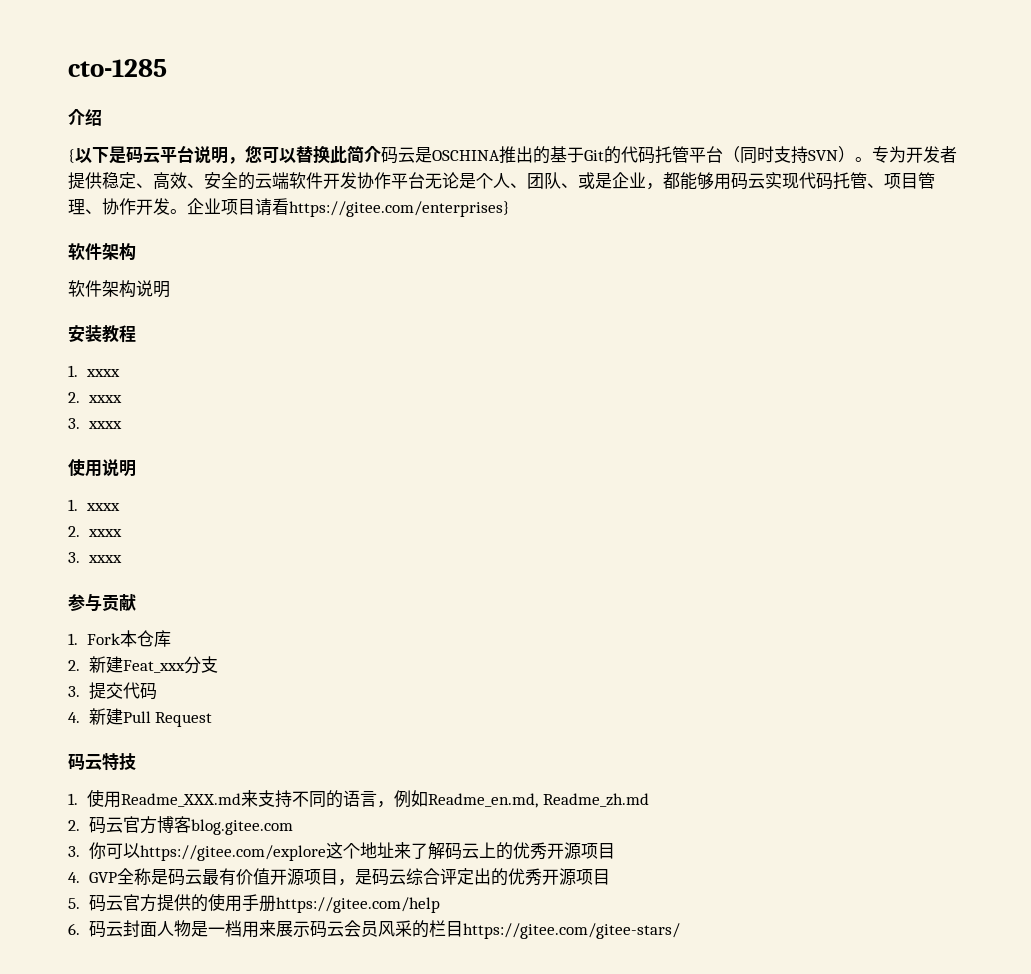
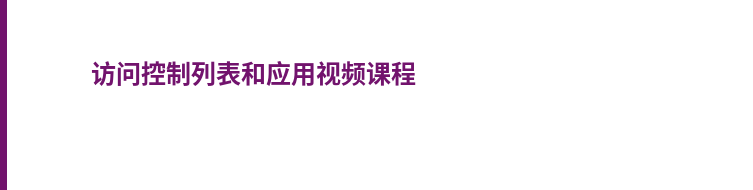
- cto-1285
- 介绍
- {以下是码云平台说明，您可以替换此简介码云是OSCHINA推出的基于Git的代码托管平台（同时支持SVN）。专为开发者提供稳定、高效、安全的云端软件开发协作平台无论是个人、团队、或是企业，都能够用码云实现代码托管、项目管理、协作开发。企业项目请看https://gitee.com/enterprises}
- 软件架构
- 软件架构说明
- 安装教程
- 1. xxxx
- 2. xxxx
- 3. xxxx
- 使用说明
- 1. xxxx
- 2. xxxx
- 3. xxxx
- 参与贡献
- 1. Fork本仓库
- 2.新建Feat_xxx分支
- 3.提交代码
- 4.新建Pull Request
- 码云特技
- 1.使用Readme_XXX.md来支持不同的语言，例如Readme_en.md, Readme_zh.md
- 2.码云官方博客blog.gitee.com
- 3.你可以https://gitee.com/explore这个地址来了解码云上的优秀开源项目
- 4. GVP全称是码云最有价值开源项目，是码云综合评定出的优秀开源项目
- 5.码云官方提供的使用手册https://gitee.com/help
- 6.码云封面人物是一档用来展示码云会员风采的栏目https://gitee.com/gitee-stars/
+ 访问控制列表和应用视频课程

